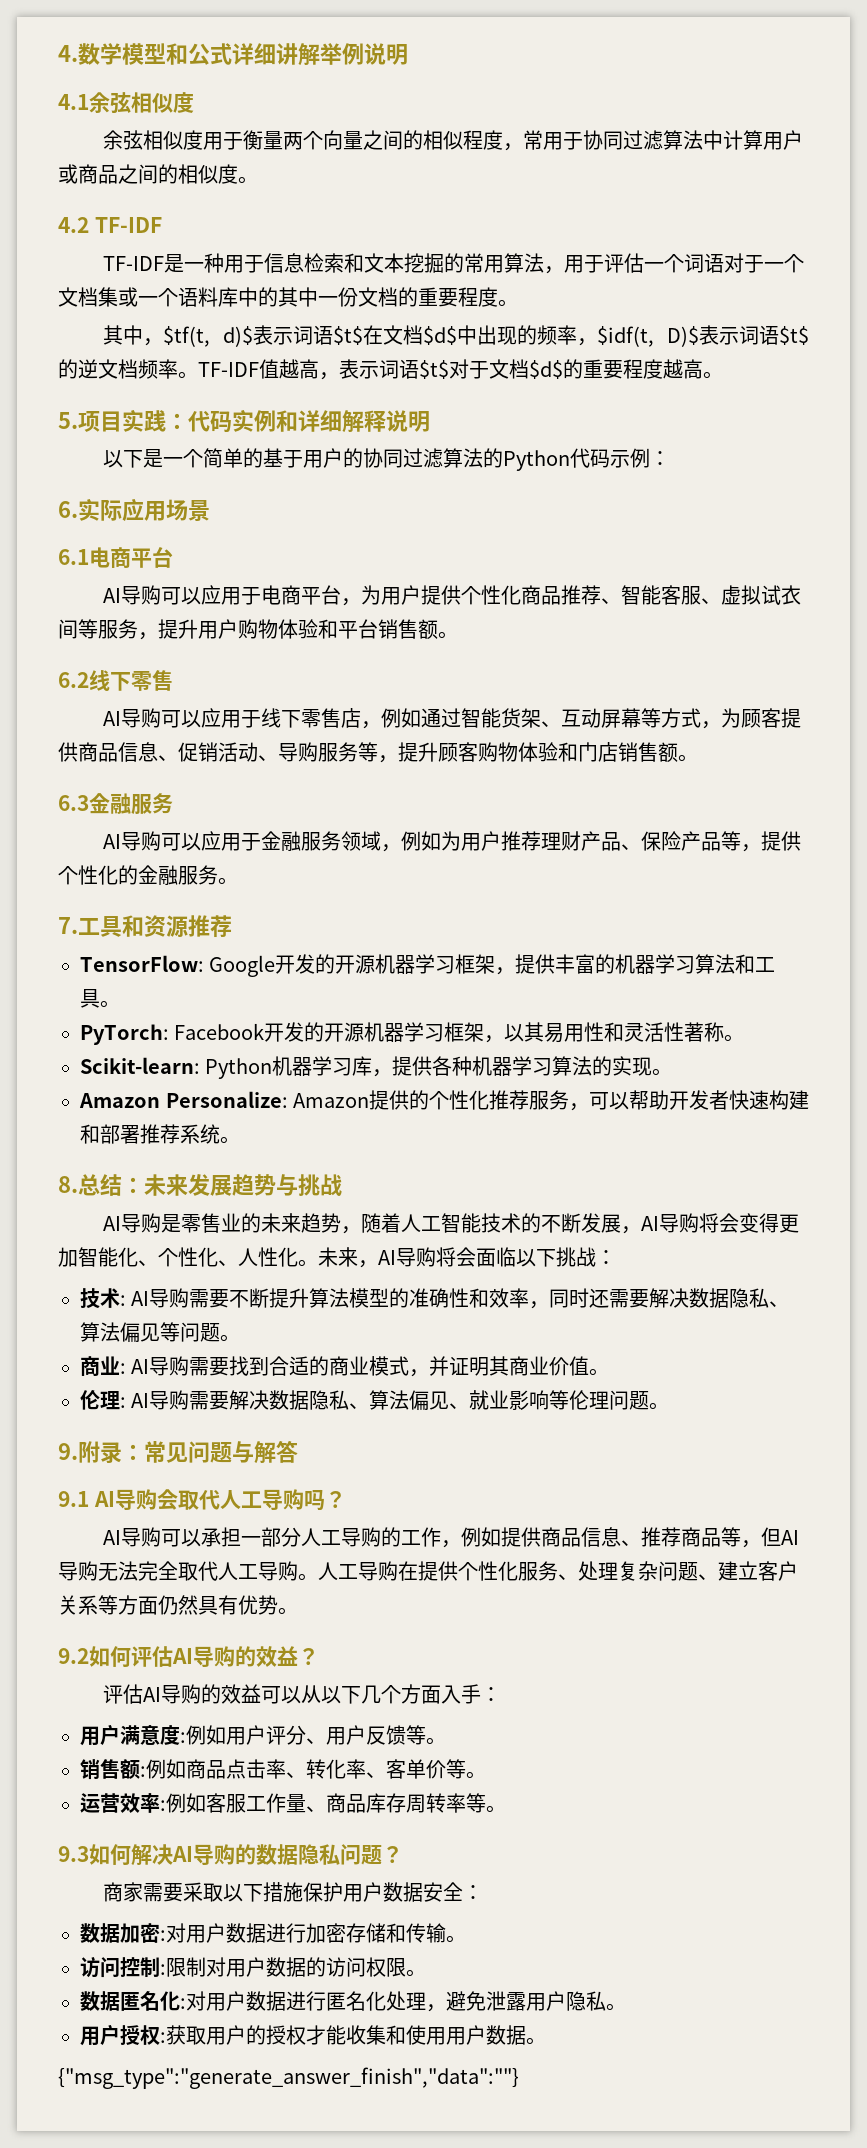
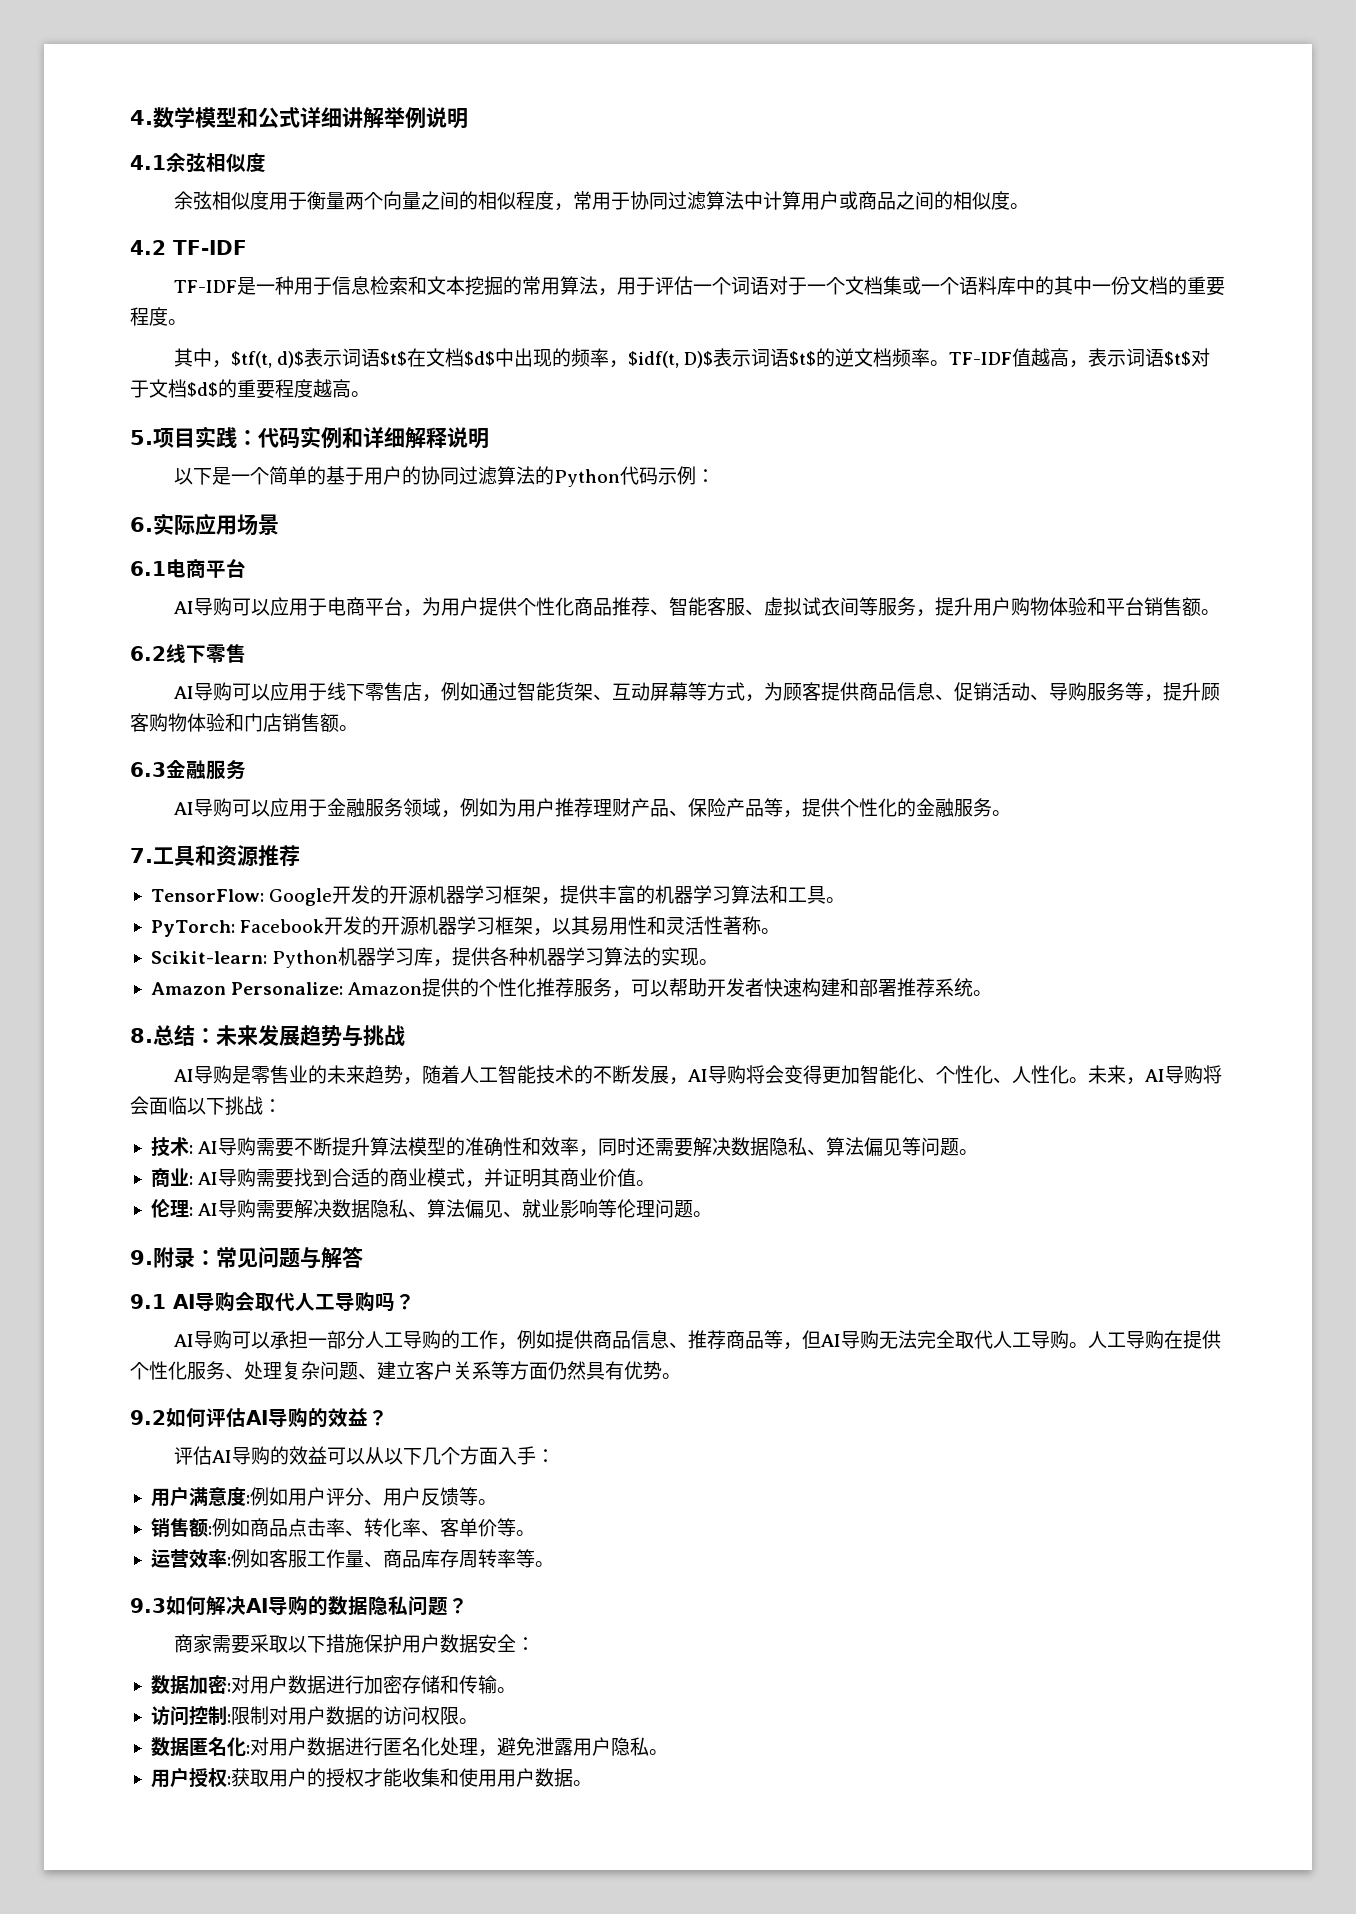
- {"msg_type":"generate_answer_finish","data":""}

